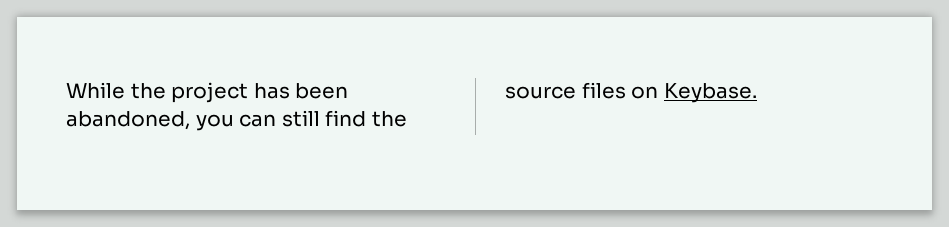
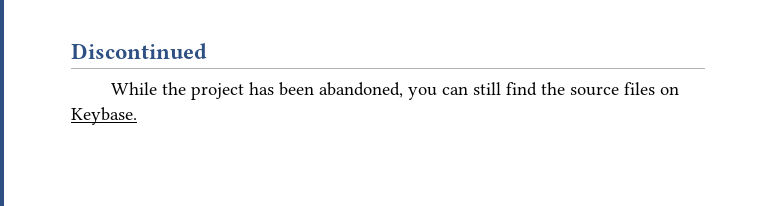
+ Discontinued

